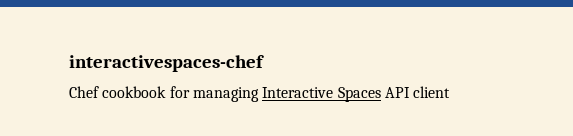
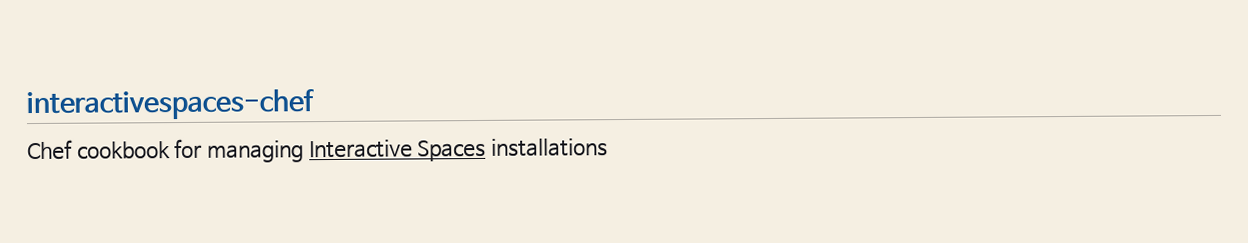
- Chef cookbook for managing Interactive Spaces API client
+ Chef cookbook for managing Interactive Spaces installations

